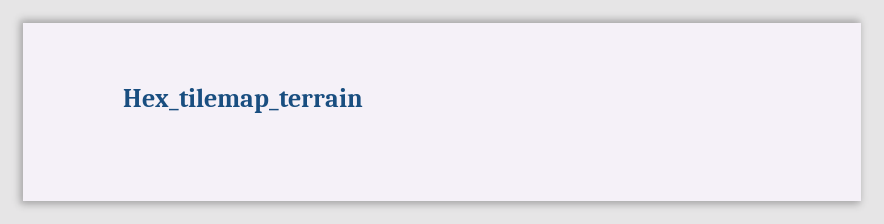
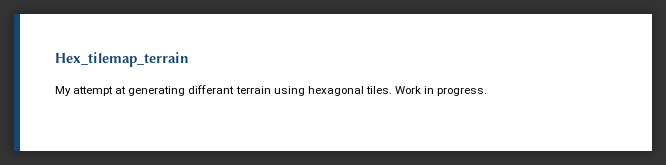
+ My attempt at generating differant terrain using hexagonal tiles. Work in progress.

